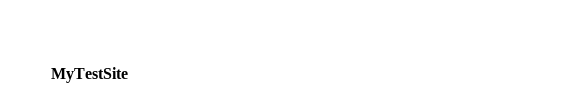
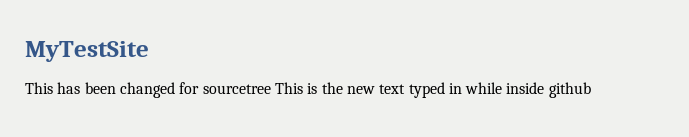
+ This has been changed for sourcetree This is the new text typed in while inside github

